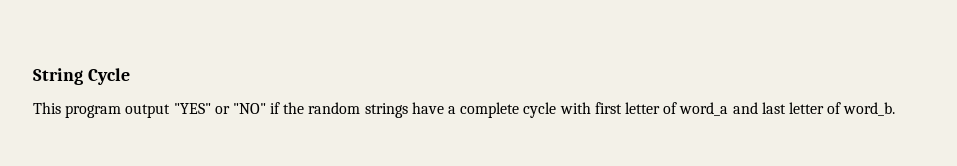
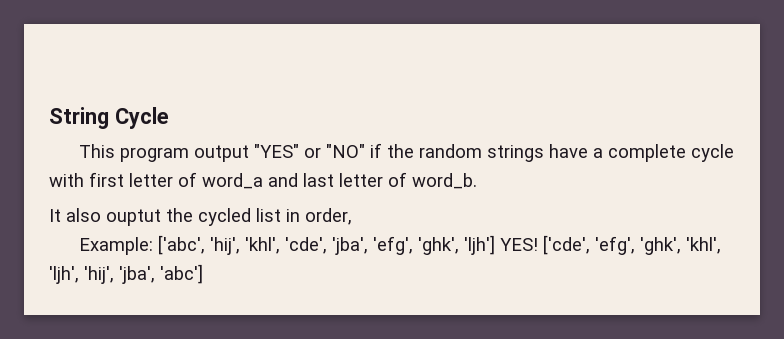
+ It also ouptut the cycled list in order,
+ Example: ['abc', 'hij', 'khl', 'cde', 'jba', 'efg', 'ghk', 'ljh'] YES! ['cde', 'efg', 'ghk', 'khl', 'ljh', 'hij', 'jba', 'abc']

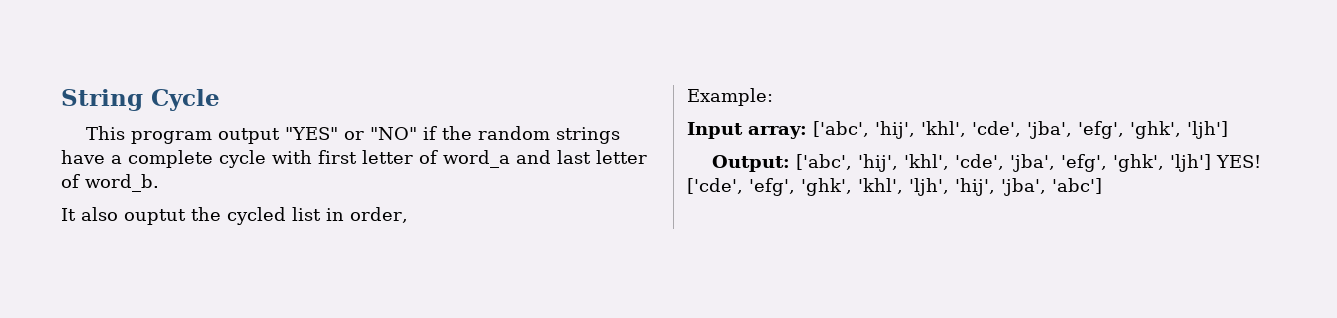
- Example: ['abc', 'hij', 'khl', 'cde', 'jba', 'efg', 'ghk', 'ljh'] YES!
+ Example:
+ Input array: ['abc', 'hij', 'khl', 'cde', 'jba', 'efg', 'ghk', 'ljh']
+ Output: ['abc', 'hij', 'khl', 'cde', 'jba', 'efg', 'ghk', 'ljh'] YES!

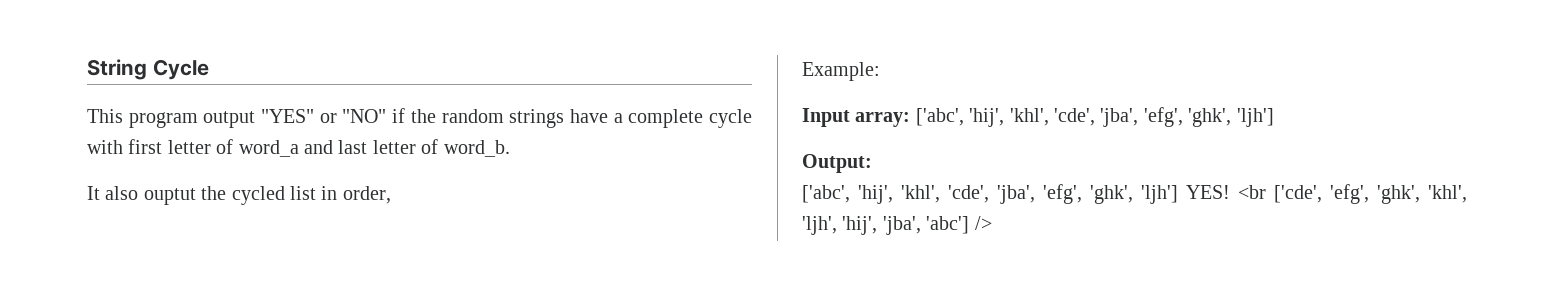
- Output: ['abc', 'hij', 'khl', 'cde', 'jba', 'efg', 'ghk', 'ljh'] YES!
+ Output:
+ ['abc', 'hij', 'khl', 'cde', 'jba', 'efg', 'ghk', 'ljh'] YES!
- ['cde', 'efg', 'ghk', 'khl', 'ljh', 'hij', 'jba', 'abc']
+ <br ['cde', 'efg', 'ghk', 'khl', 'ljh', 'hij', 'jba', 'abc'] />

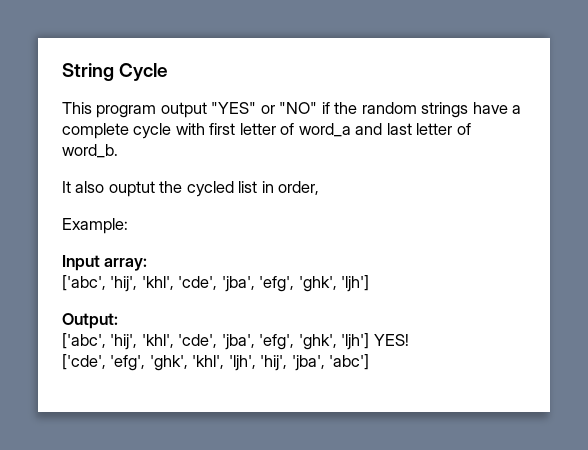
- Input array: ['abc', 'hij', 'khl', 'cde', 'jba', 'efg', 'ghk', 'ljh']
+ Input array:
+ ['abc', 'hij', 'khl', 'cde', 'jba', 'efg', 'ghk', 'ljh']
- ['abc', 'hij', 'khl', 'cde', 'jba', 'efg', 'ghk', 'ljh'] YES! <br ['cde', 'efg', 'ghk', 'khl', 'ljh', 'hij', 'jba', 'abc'] />
+ ['abc', 'hij', 'khl', 'cde', 'jba', 'efg', 'ghk', 'ljh'] YES!
+ ['cde', 'efg', 'ghk', 'khl', 'ljh', 'hij', 'jba', 'abc']

